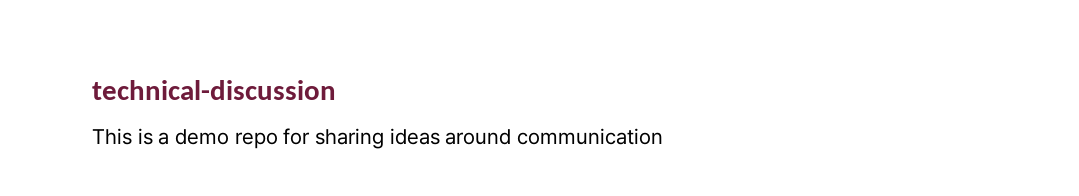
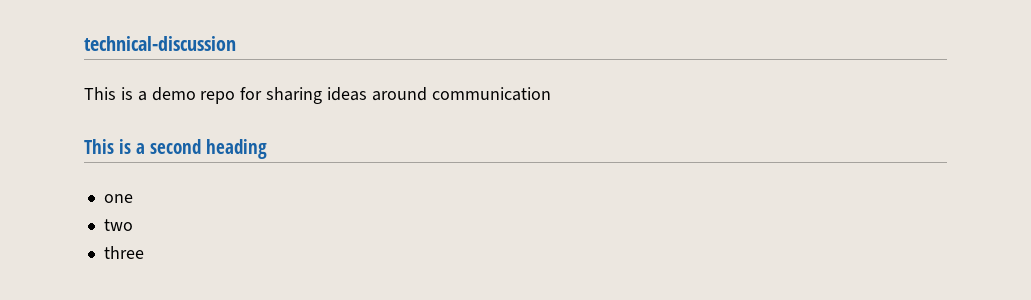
+ This is a second heading
+ one
+ two
+ three

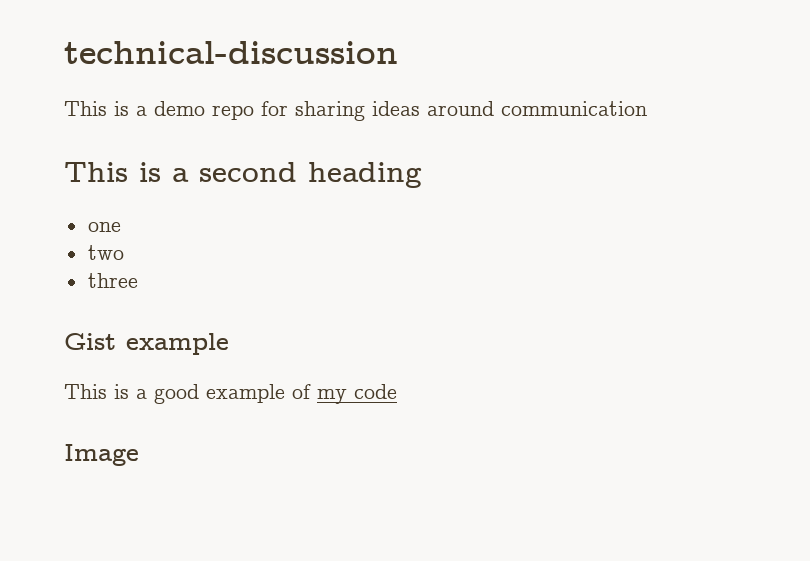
+ Gist example
+ This is a good example of my code
+ Image

